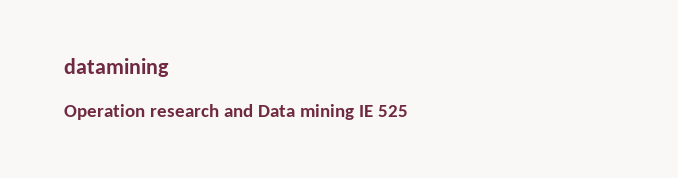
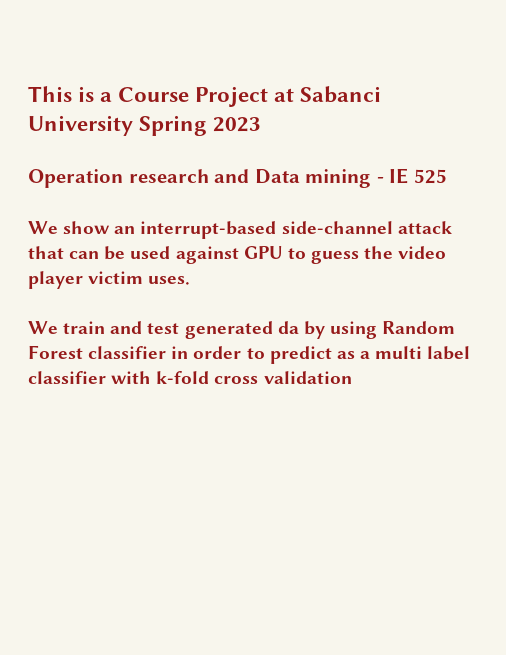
- datamining
+ This is a Course Project at Sabanci University Spring 2023
- Operation research and Data mining IE 525
+ Operation research and Data mining - IE 525
+ We show an interrupt-based side-channel attack that can be used against GPU to guess the video player victim uses.
+ We train and test generated da by using Random Forest classifier in order to predict as a multi label classifier with k-fold cross validation

